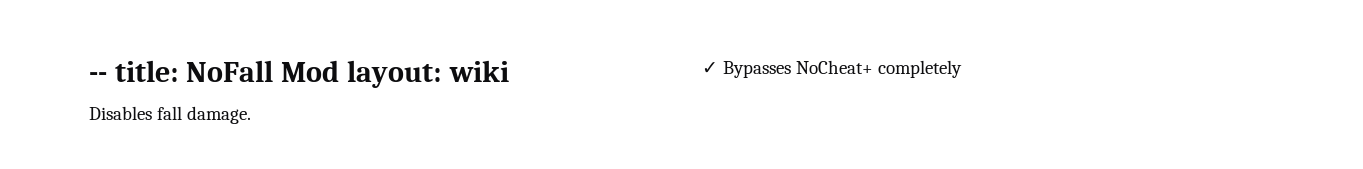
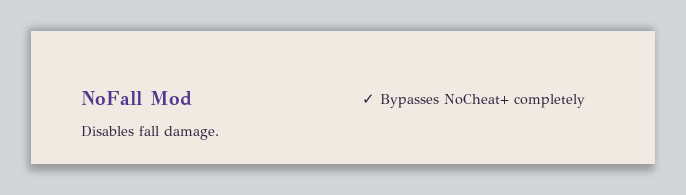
- -- title: NoFall Mod layout: wiki
+ NoFall Mod

